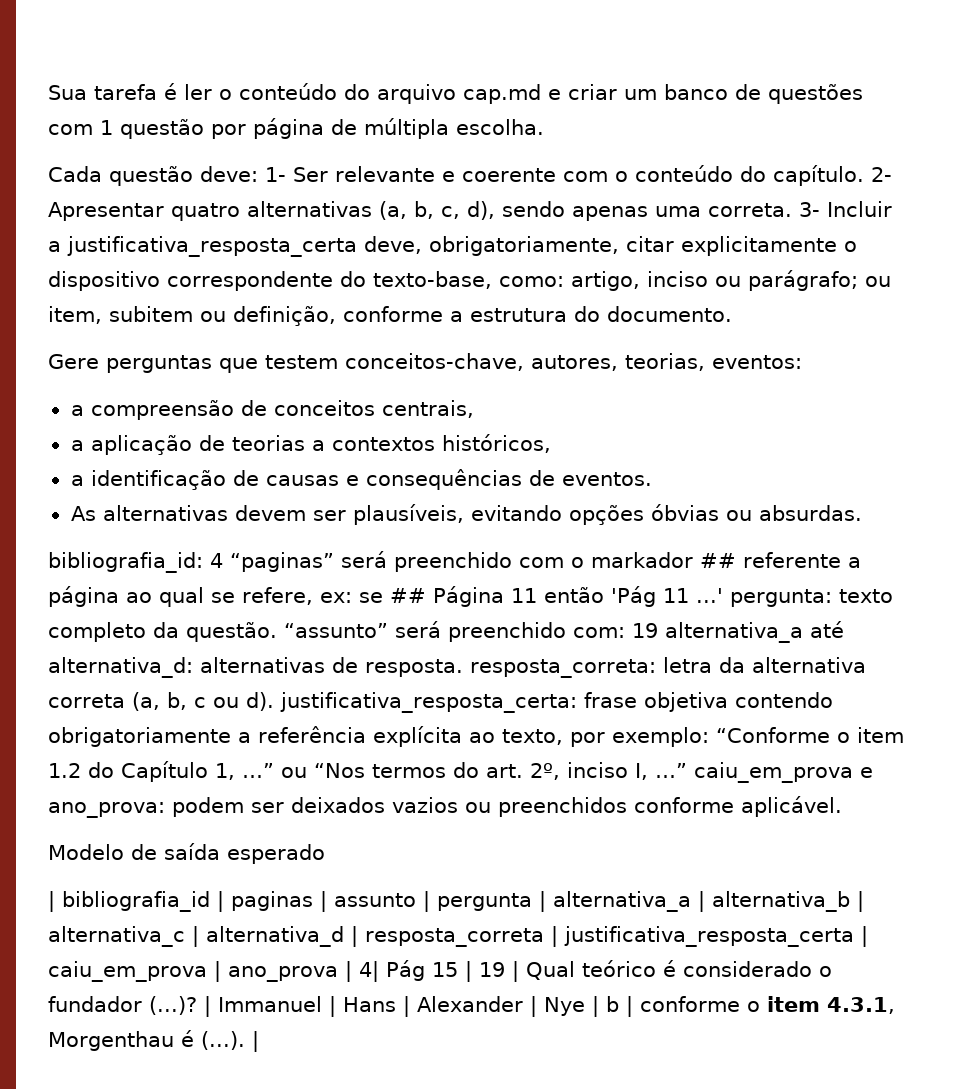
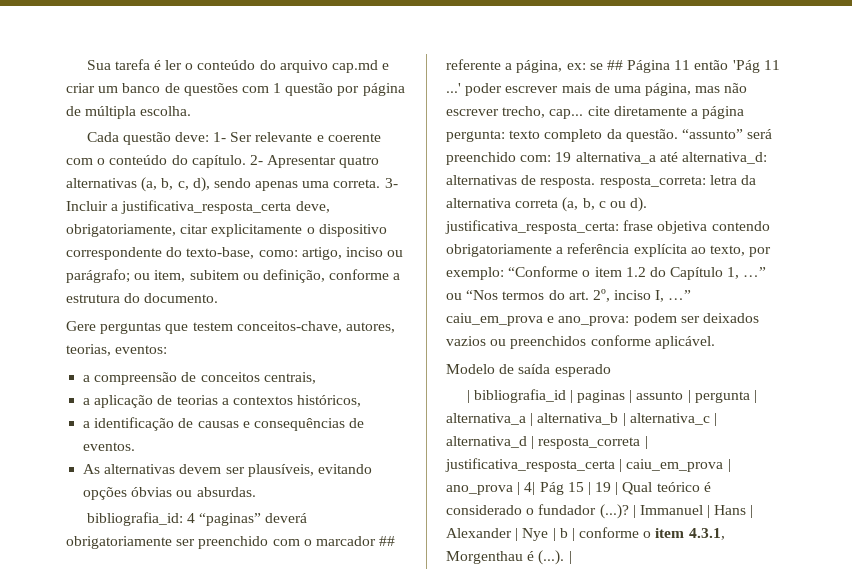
- bibliografia_id: 4 “paginas” será preenchido com o markador ## referente a página ao qual se refere, ex: se ## Página 11 então 'Pág 11 ...' pergunta: texto completo da questão.
+ bibliografia_id: 4 “paginas” deverá obrigatoriamente ser preenchido com o marcador ## referente a página, ex: se ## Página 11 então 'Pág 11 ...' poder escrever mais de uma página, mas não escrever trecho, cap... cite diretamente a página pergunta: texto completo da questão.

